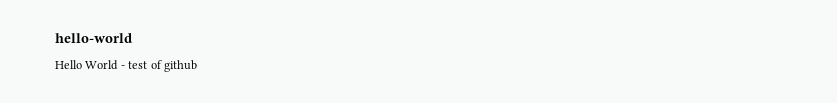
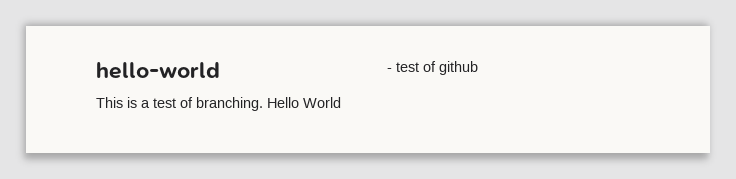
+ This is a test of branching.

